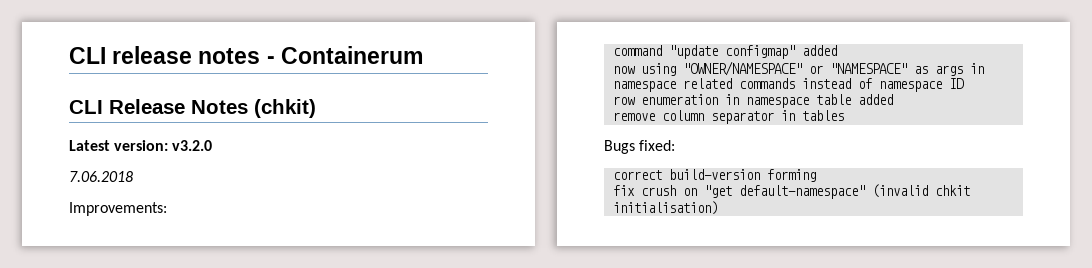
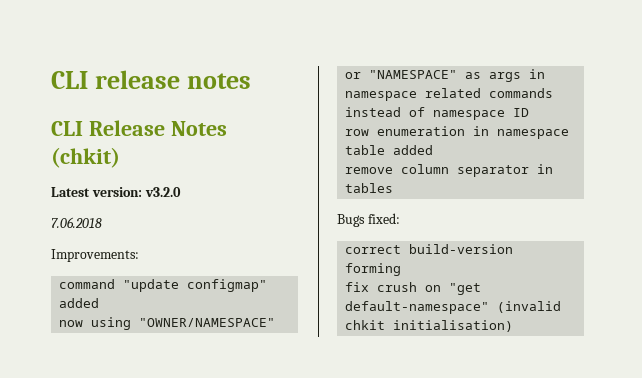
- CLI release notes - Containerum
+ CLI release notes

